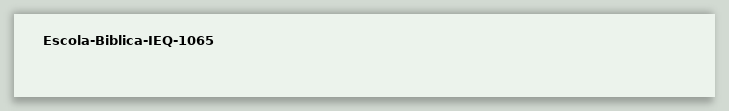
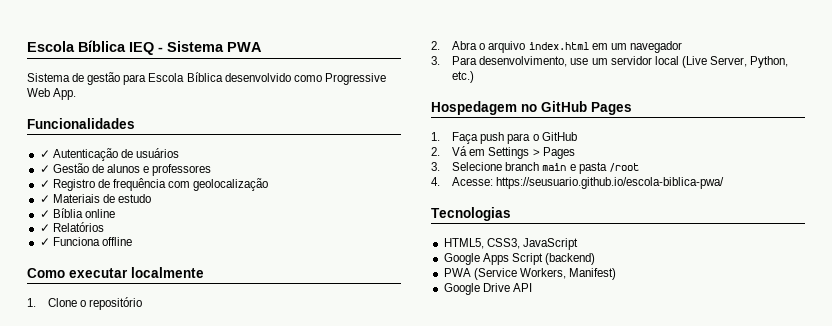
- Escola-Biblica-IEQ-1065
+ Escola Bíblica IEQ - Sistema PWA
+ Sistema de gestão para Escola Bíblica desenvolvido como Progressive Web App.
+ Funcionalidades
+ ✓ Autenticação de usuários
+ ✓ Gestão de alunos e professores
+ ✓ Registro de frequência com geolocalização
+ ✓ Materiais de estudo
+ ✓ Bíblia online
+ ✓ Relatórios
+ ✓ Funciona offline
+ Como executar localmente
+ 1. Clone o repositório
+ 2. Abra o arquivo index.html em um navegador
+ 3. Para desenvolvimento, use um servidor local (Live Server, Python, etc.)
+ Hospedagem no GitHub Pages
+ 1. Faça push para o GitHub
+ 2. Vá em Settings > Pages
+ 3. Selecione branch main e pasta /root
+ 4. Acesse: https://seusuario.github.io/escola-biblica-pwa/
+ Tecnologias
+ HTML5, CSS3, JavaScript
+ Google Apps Script (backend)
+ PWA (Service Workers, Manifest)
+ Google Drive API

